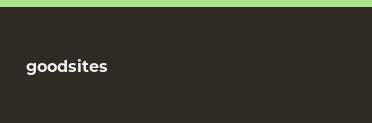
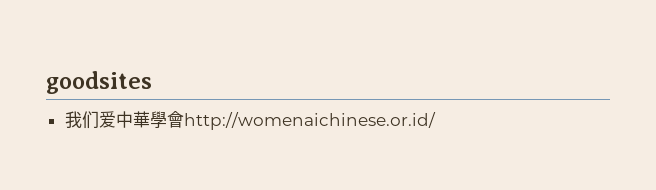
+ 我们爱中華學會http://womenaichinese.or.id/

